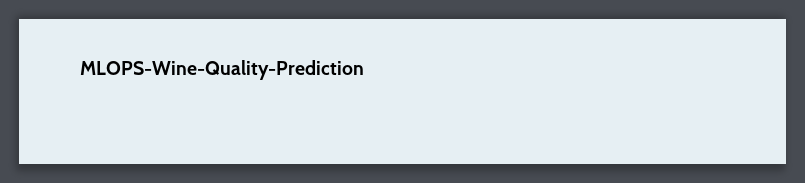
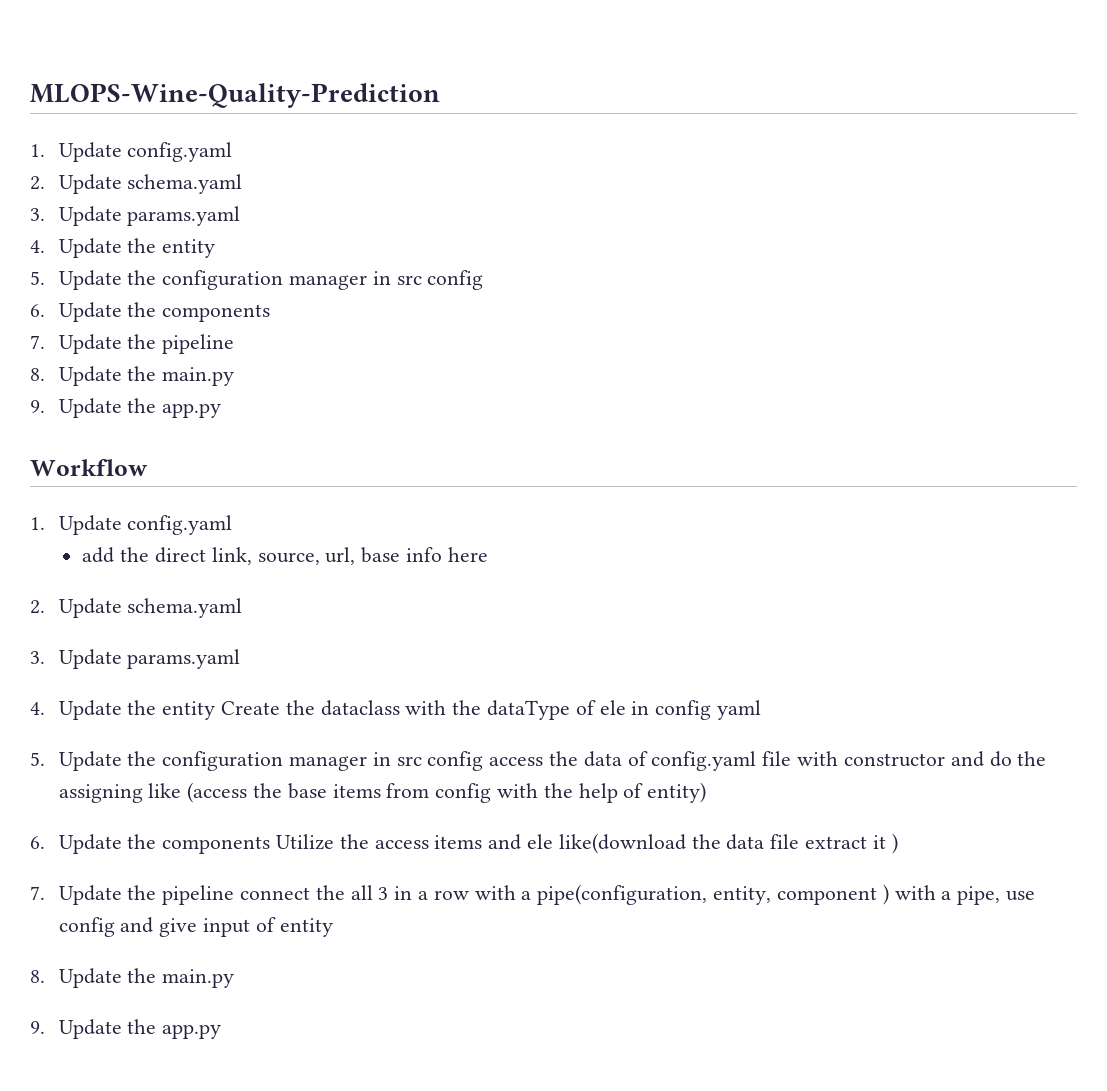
  MLOPS-Wine-Quality-Prediction
+ 1. Update config.yaml
+ 2. Update schema.yaml
+ 3. Update params.yaml
+ 4. Update the entity
+ 5. Update the configuration manager in src config
+ 6. Update the components
+ 7. Update the pipeline
+ 8. Update the main.py
+ 9. Update the app.py
+ Workflow
+ 1. Update config.yaml
+ add the direct link, source, url, base info here
+ 2. Update schema.yaml
+ 3. Update params.yaml
+ 4. Update the entity Create the dataclass with the dataType of ele in config yaml
+ 5. Update the configuration manager in src config access the data of config.yaml file with constructor and do the assigning like (access the base items from config with the help of entity)
+ 6. Update the components Utilize the access items and ele like(download the data file extract it )
+ 7. Update the pipeline connect the all 3 in a row with a pipe(configuration, entity, component ) with a pipe, use config and give input of entity
+ 8. Update the main.py
+ 9. Update the app.py

